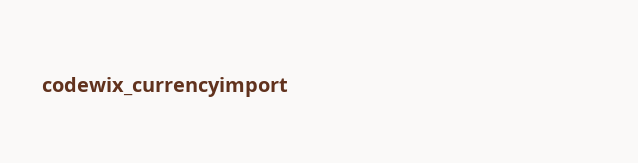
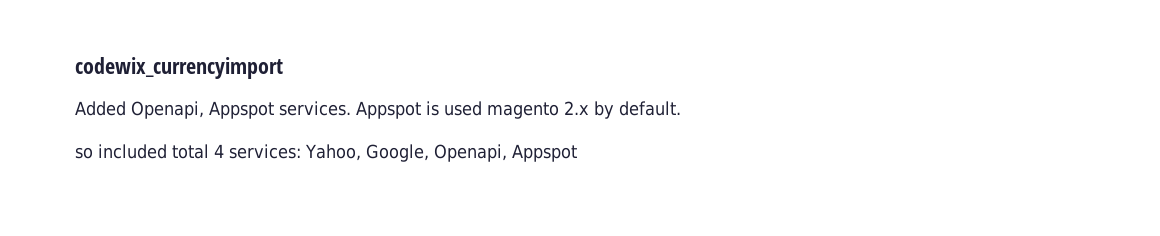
+ Added Openapi, Appspot services. Appspot is used magento 2.x by default.
+ so included total 4 services: Yahoo, Google, Openapi, Appspot

